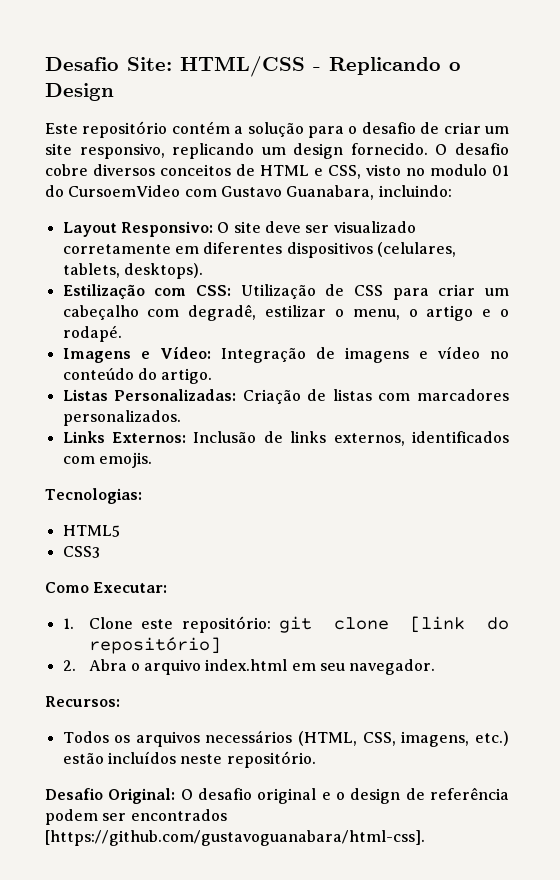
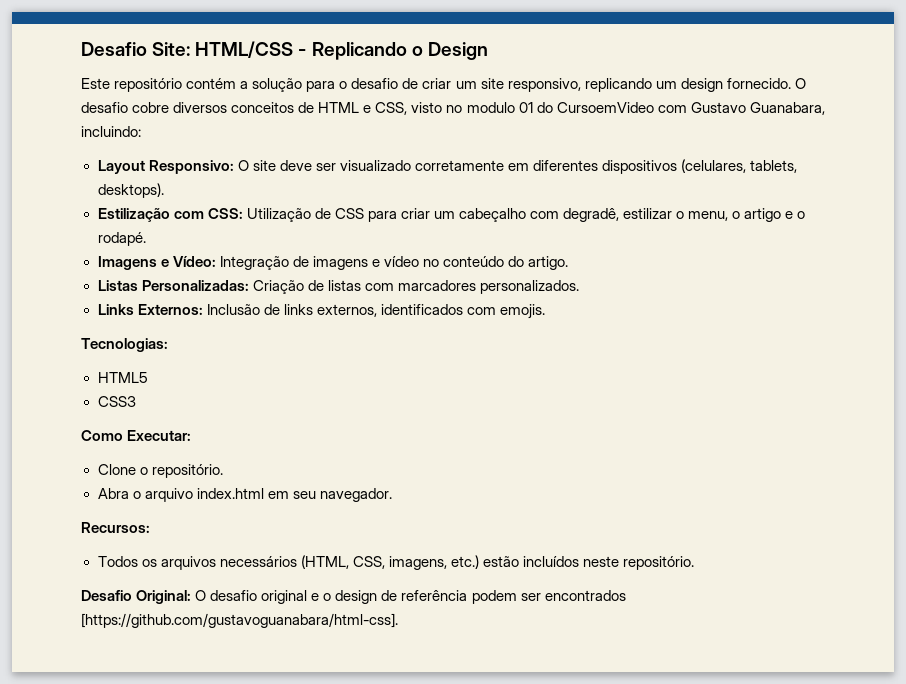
- 1. Clone este repositório: git clone [link do repositório]
- 2. Abra o arquivo index.html em seu navegador.
+ Clone o repositório.
+ Abra o arquivo index.html em seu navegador.

